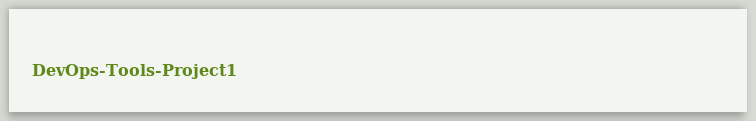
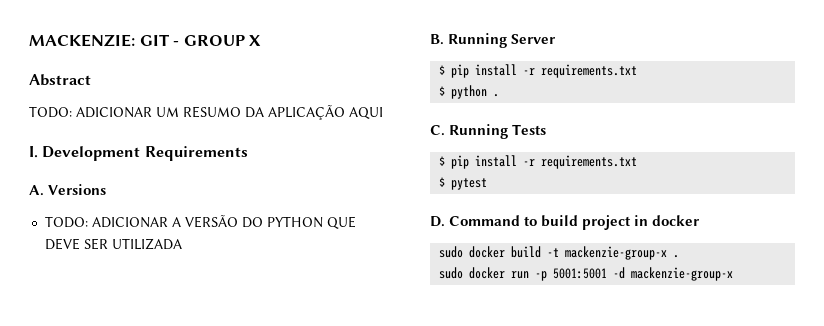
- DevOps-Tools-Project1
+ MACKENZIE: GIT - GROUP X
+ Abstract
+ TODO: ADICIONAR UM RESUMO DA APLICAÇÃO AQUI
+ I. Development Requirements
+ A. Versions
+ TODO: ADICIONAR A VERSÃO DO PYTHON QUE DEVE SER UTILIZADA
+ B. Running Server
+ $ pip install -r requirements.txt
+ $ python .
+ C. Running Tests
+ $ pip install -r requirements.txt
+ $ pytest
+ D. Command to build project in docker
+ sudo docker build -t mackenzie-group-x .
+ sudo docker run -p 5001:5001 -d mackenzie-group-x

